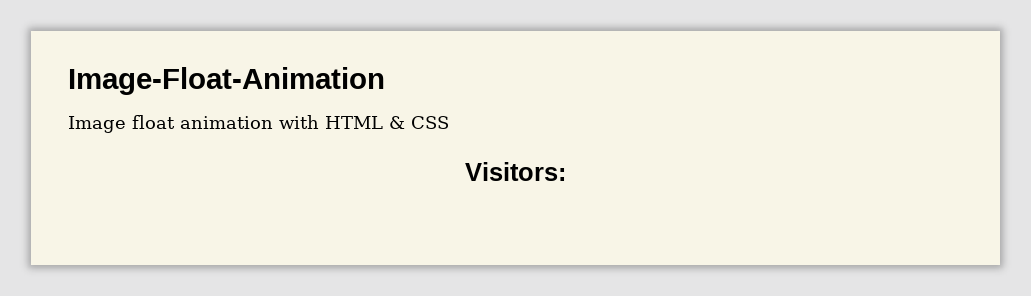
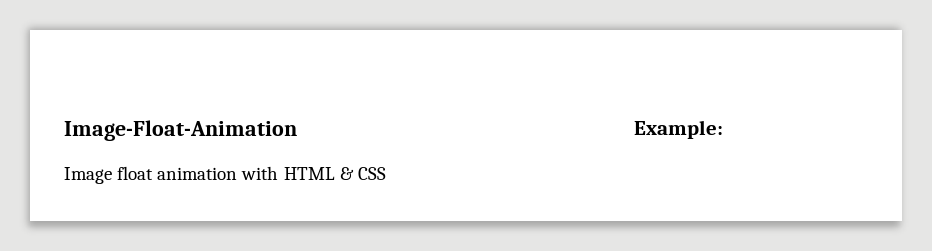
- Visitors:
+ Example:

